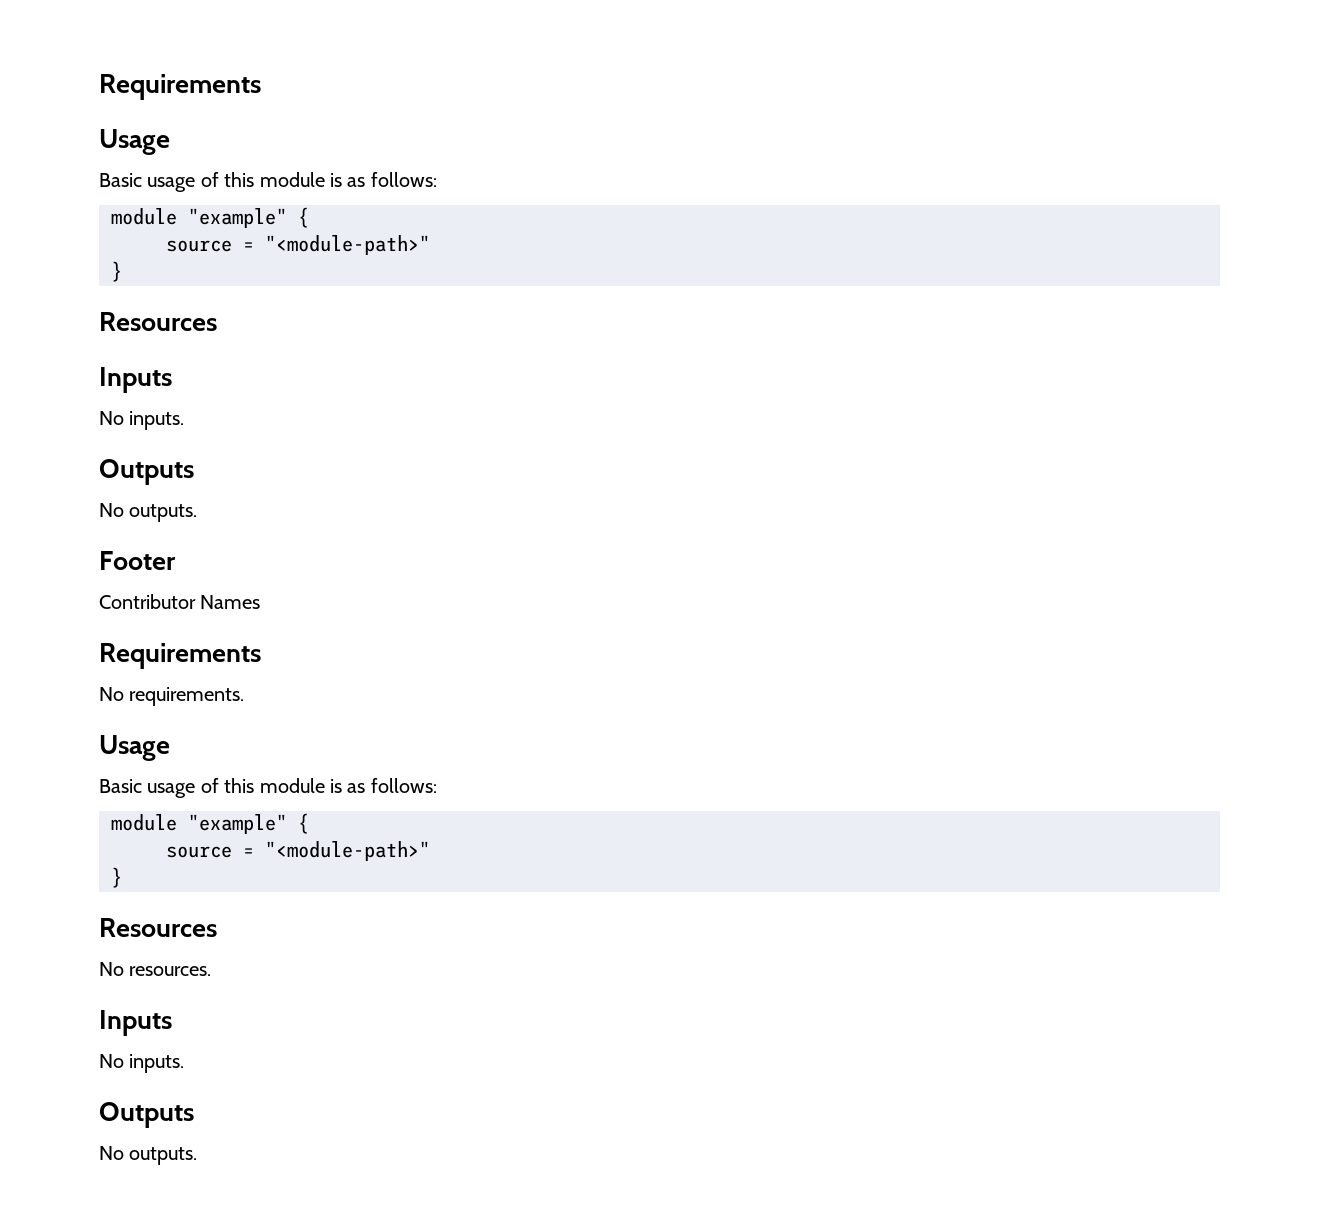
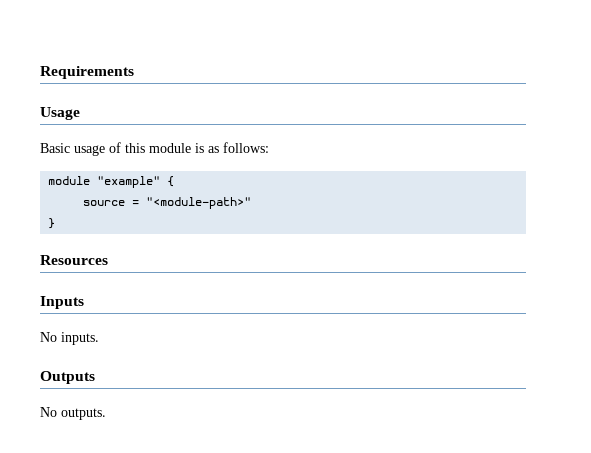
- Footer
- Contributor Names
- Requirements
- No requirements.
- Usage
- Basic usage of this module is as follows:
- module "example" {
- source = "<module-path>"
- }
- Resources
- No resources.
- Inputs
- No inputs.
- Outputs
- No outputs.

